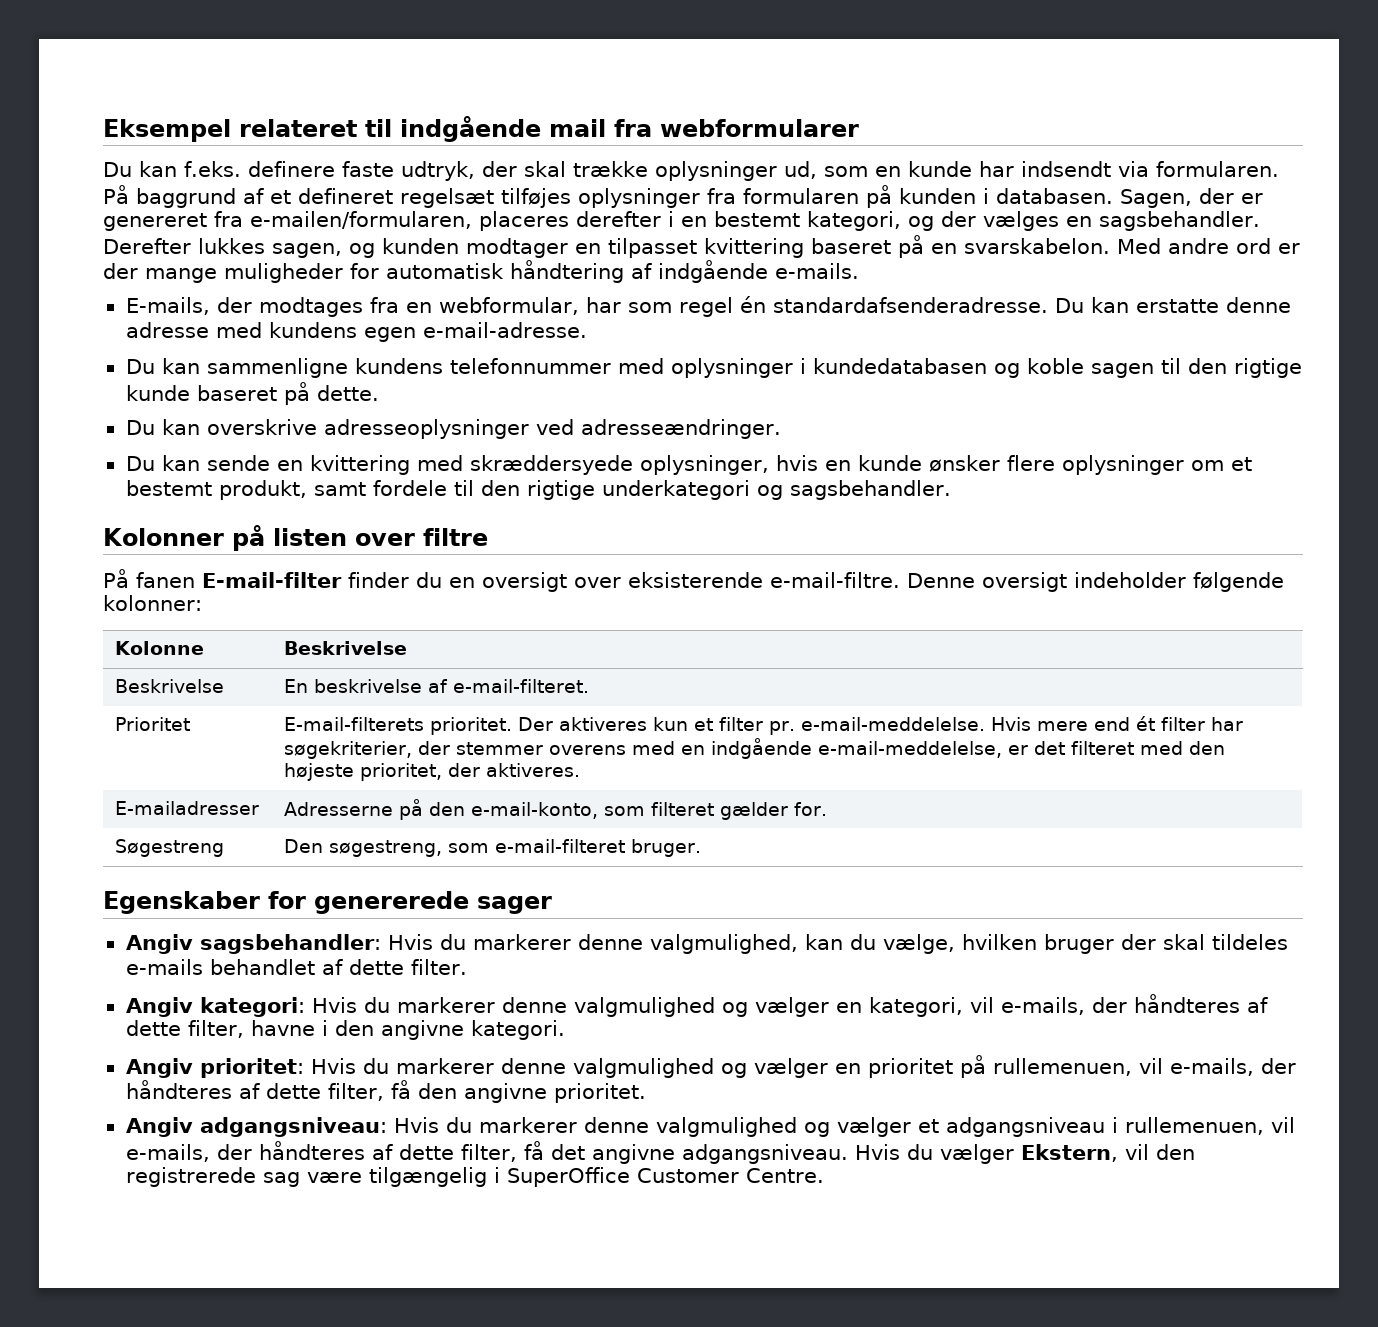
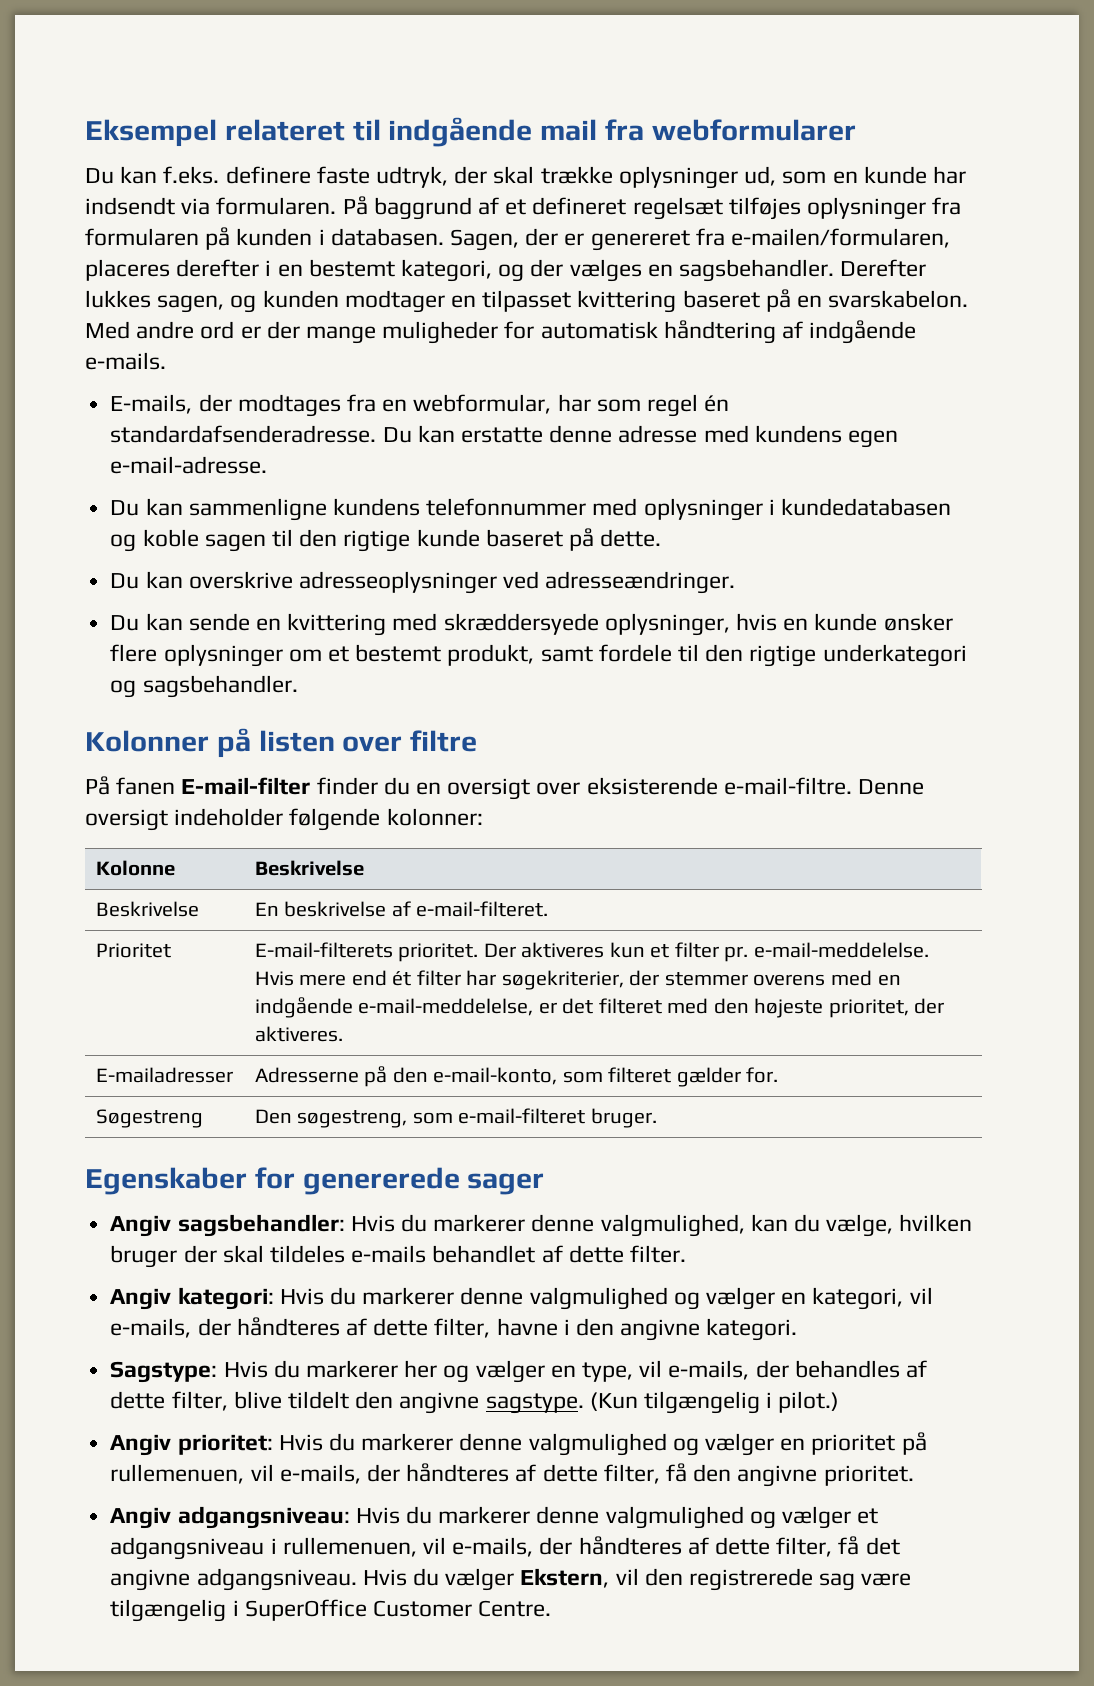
+ Sagstype: Hvis du markerer her og vælger en type, vil e-mails, der behandles af dette filter, blive tildelt den angivne sagstype. (Kun tilgængelig i pilot.)

